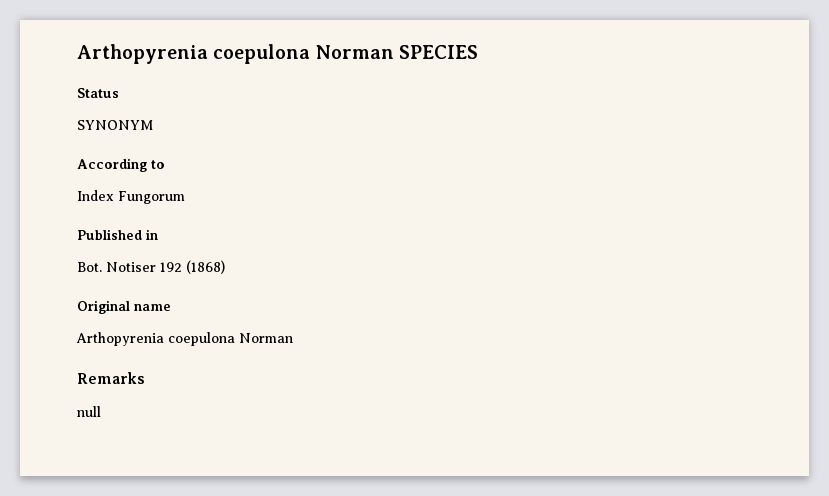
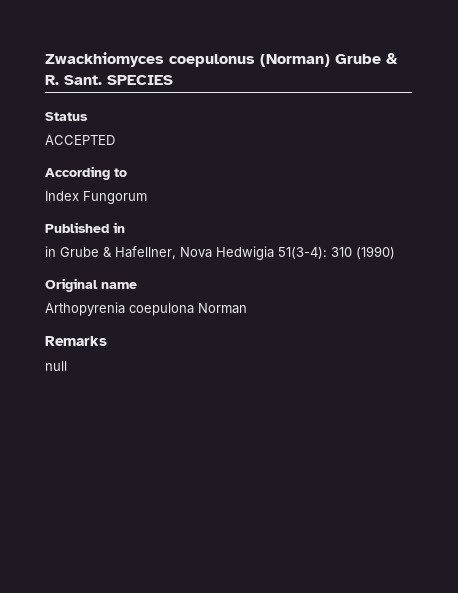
- Arthopyrenia coepulona Norman SPECIES
+ Zwackhiomyces coepulonus (Norman) Grube & R. Sant. SPECIES
- SYNONYM
+ ACCEPTED
- Bot. Notiser 192 (1868)
+ in Grube & Hafellner, Nova Hedwigia 51(3-4): 310 (1990)

